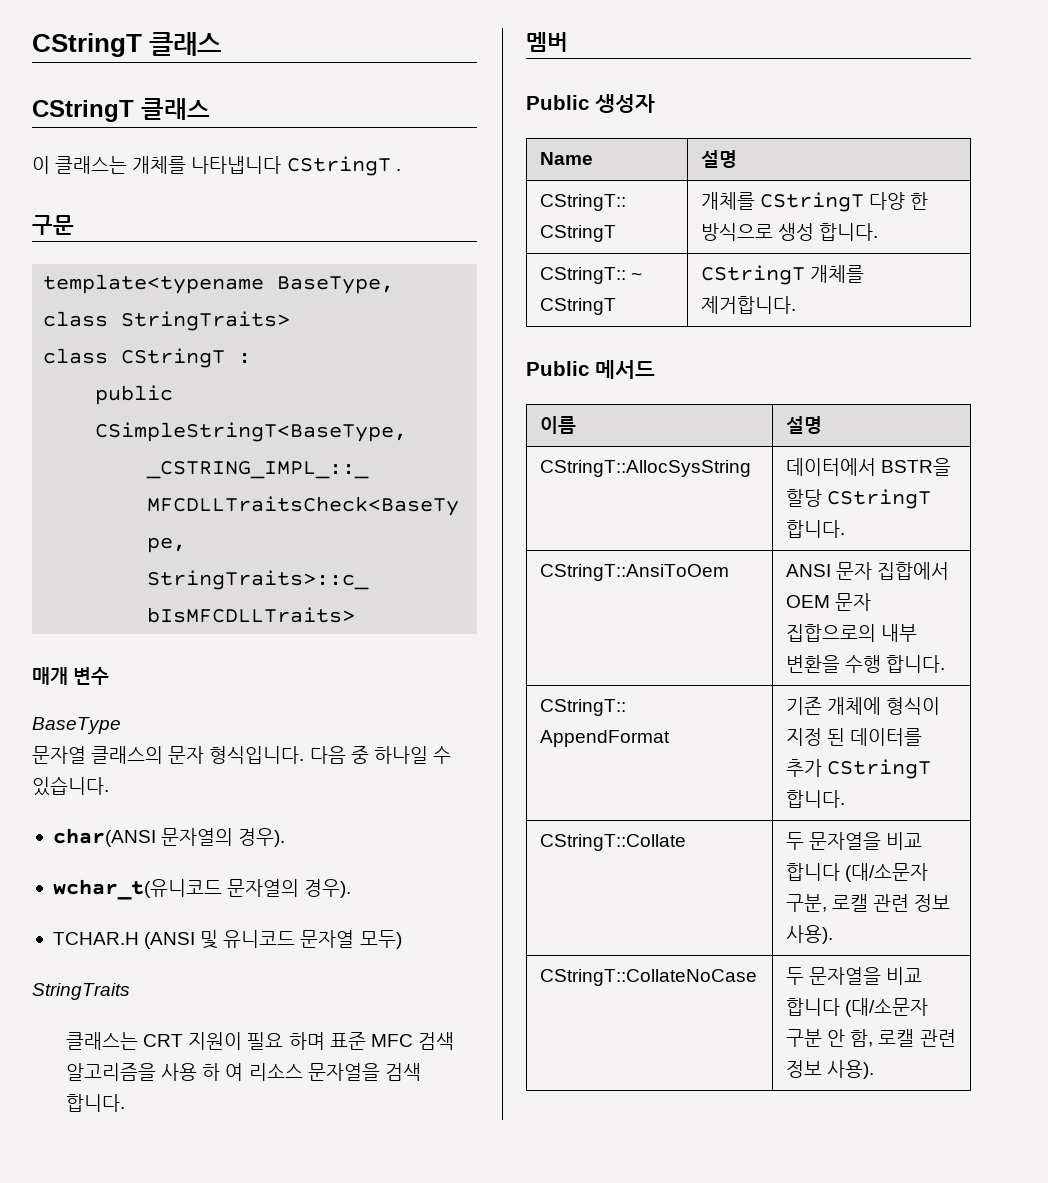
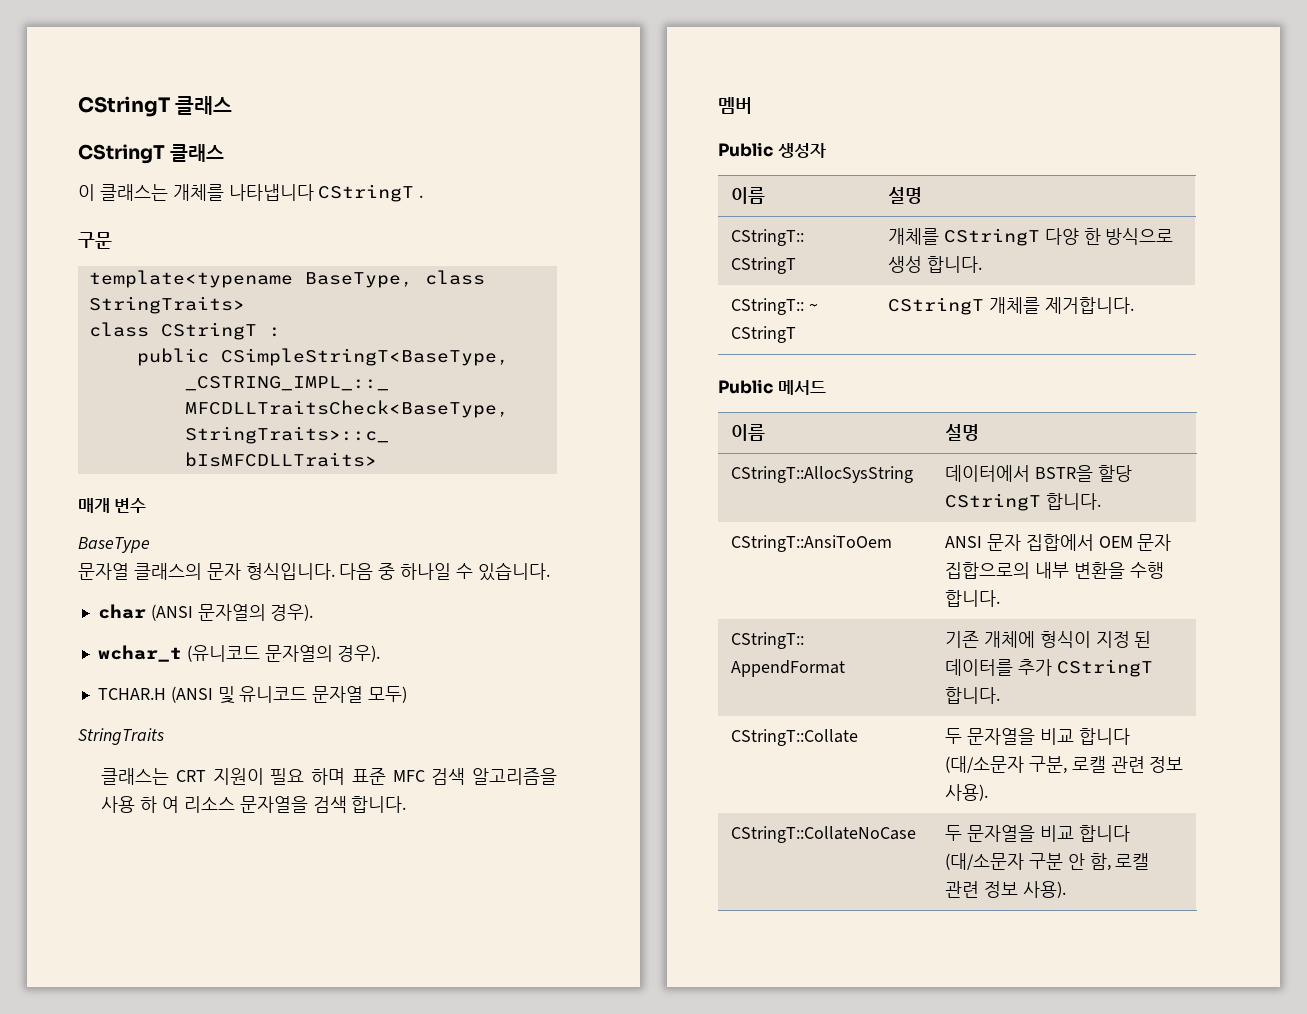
- char(ANSI 문자열의 경우).
- wchar_t(유니코드 문자열의 경우).
+ char (ANSI 문자열의 경우).
+ wchar_t (유니코드 문자열의 경우).
  Public 생성자
- Name | 설명
+ 이름 | 설명

